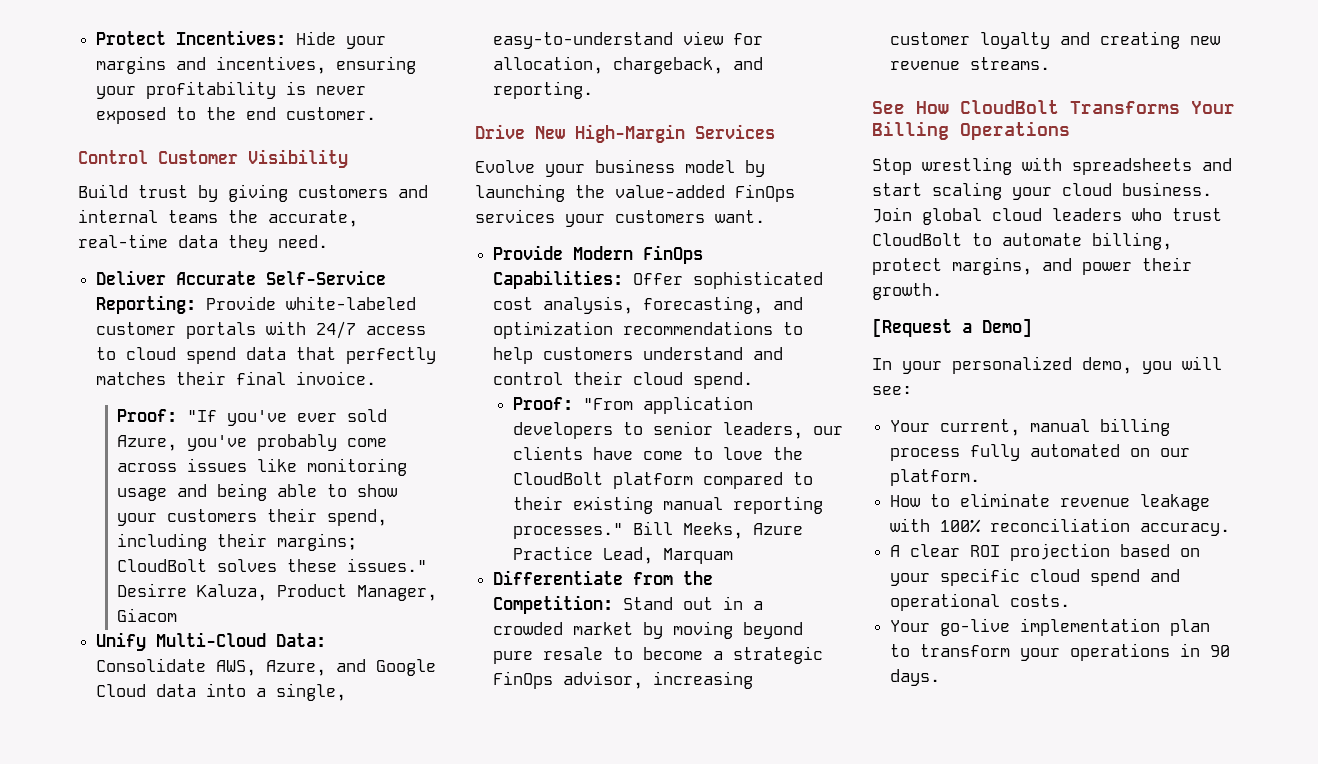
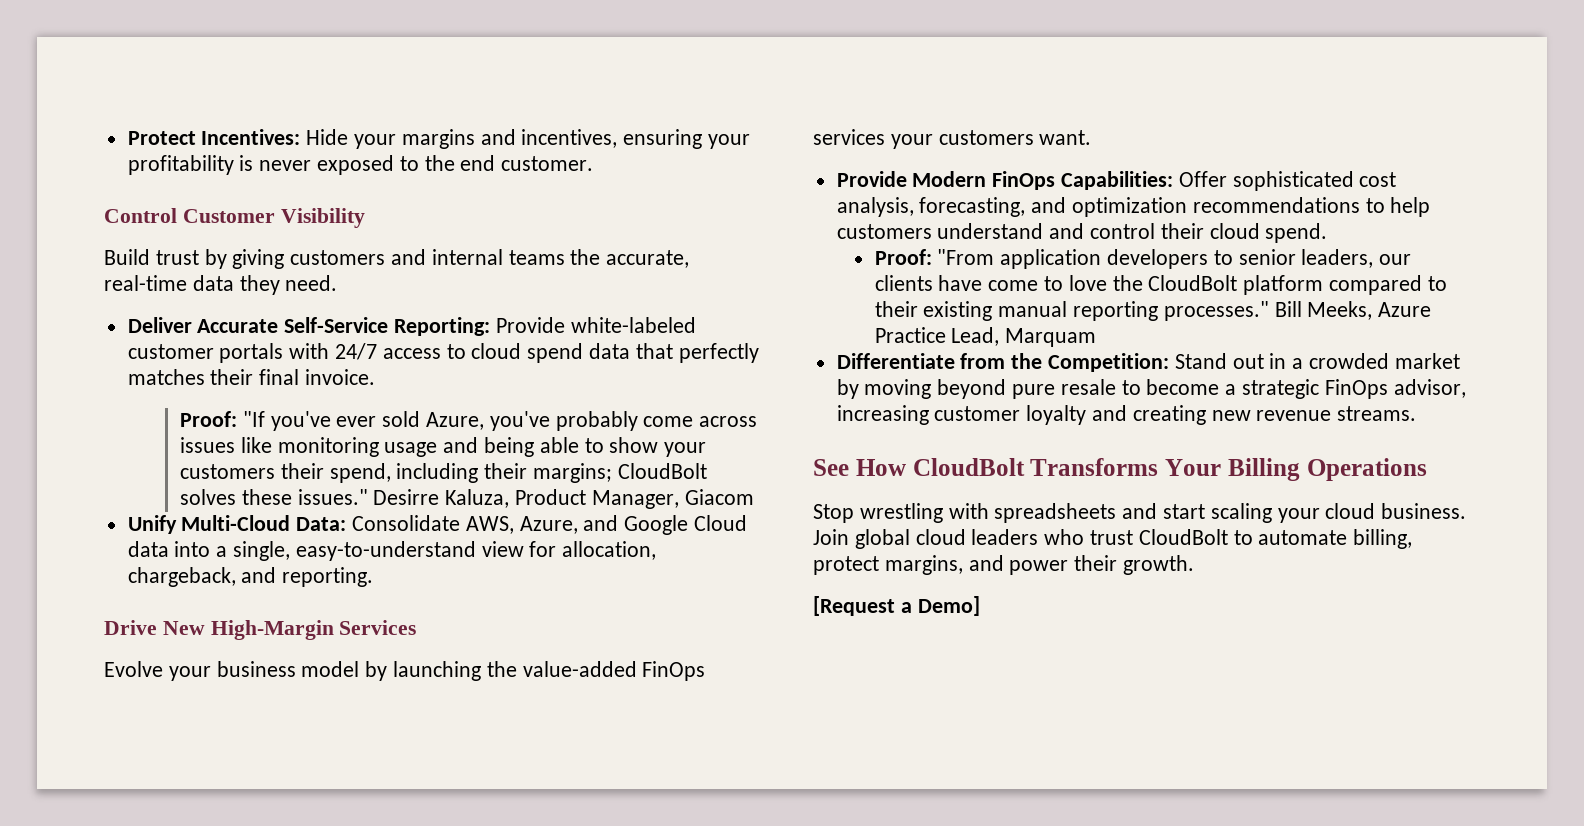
- In your personalized demo, you will see:
- Your current, manual billing process fully automated on our platform.
- How to eliminate revenue leakage with 100% reconciliation accuracy.
- A clear ROI projection based on your specific cloud spend and operational costs.
- Your go-live implementation plan to transform your operations in 90 days.

